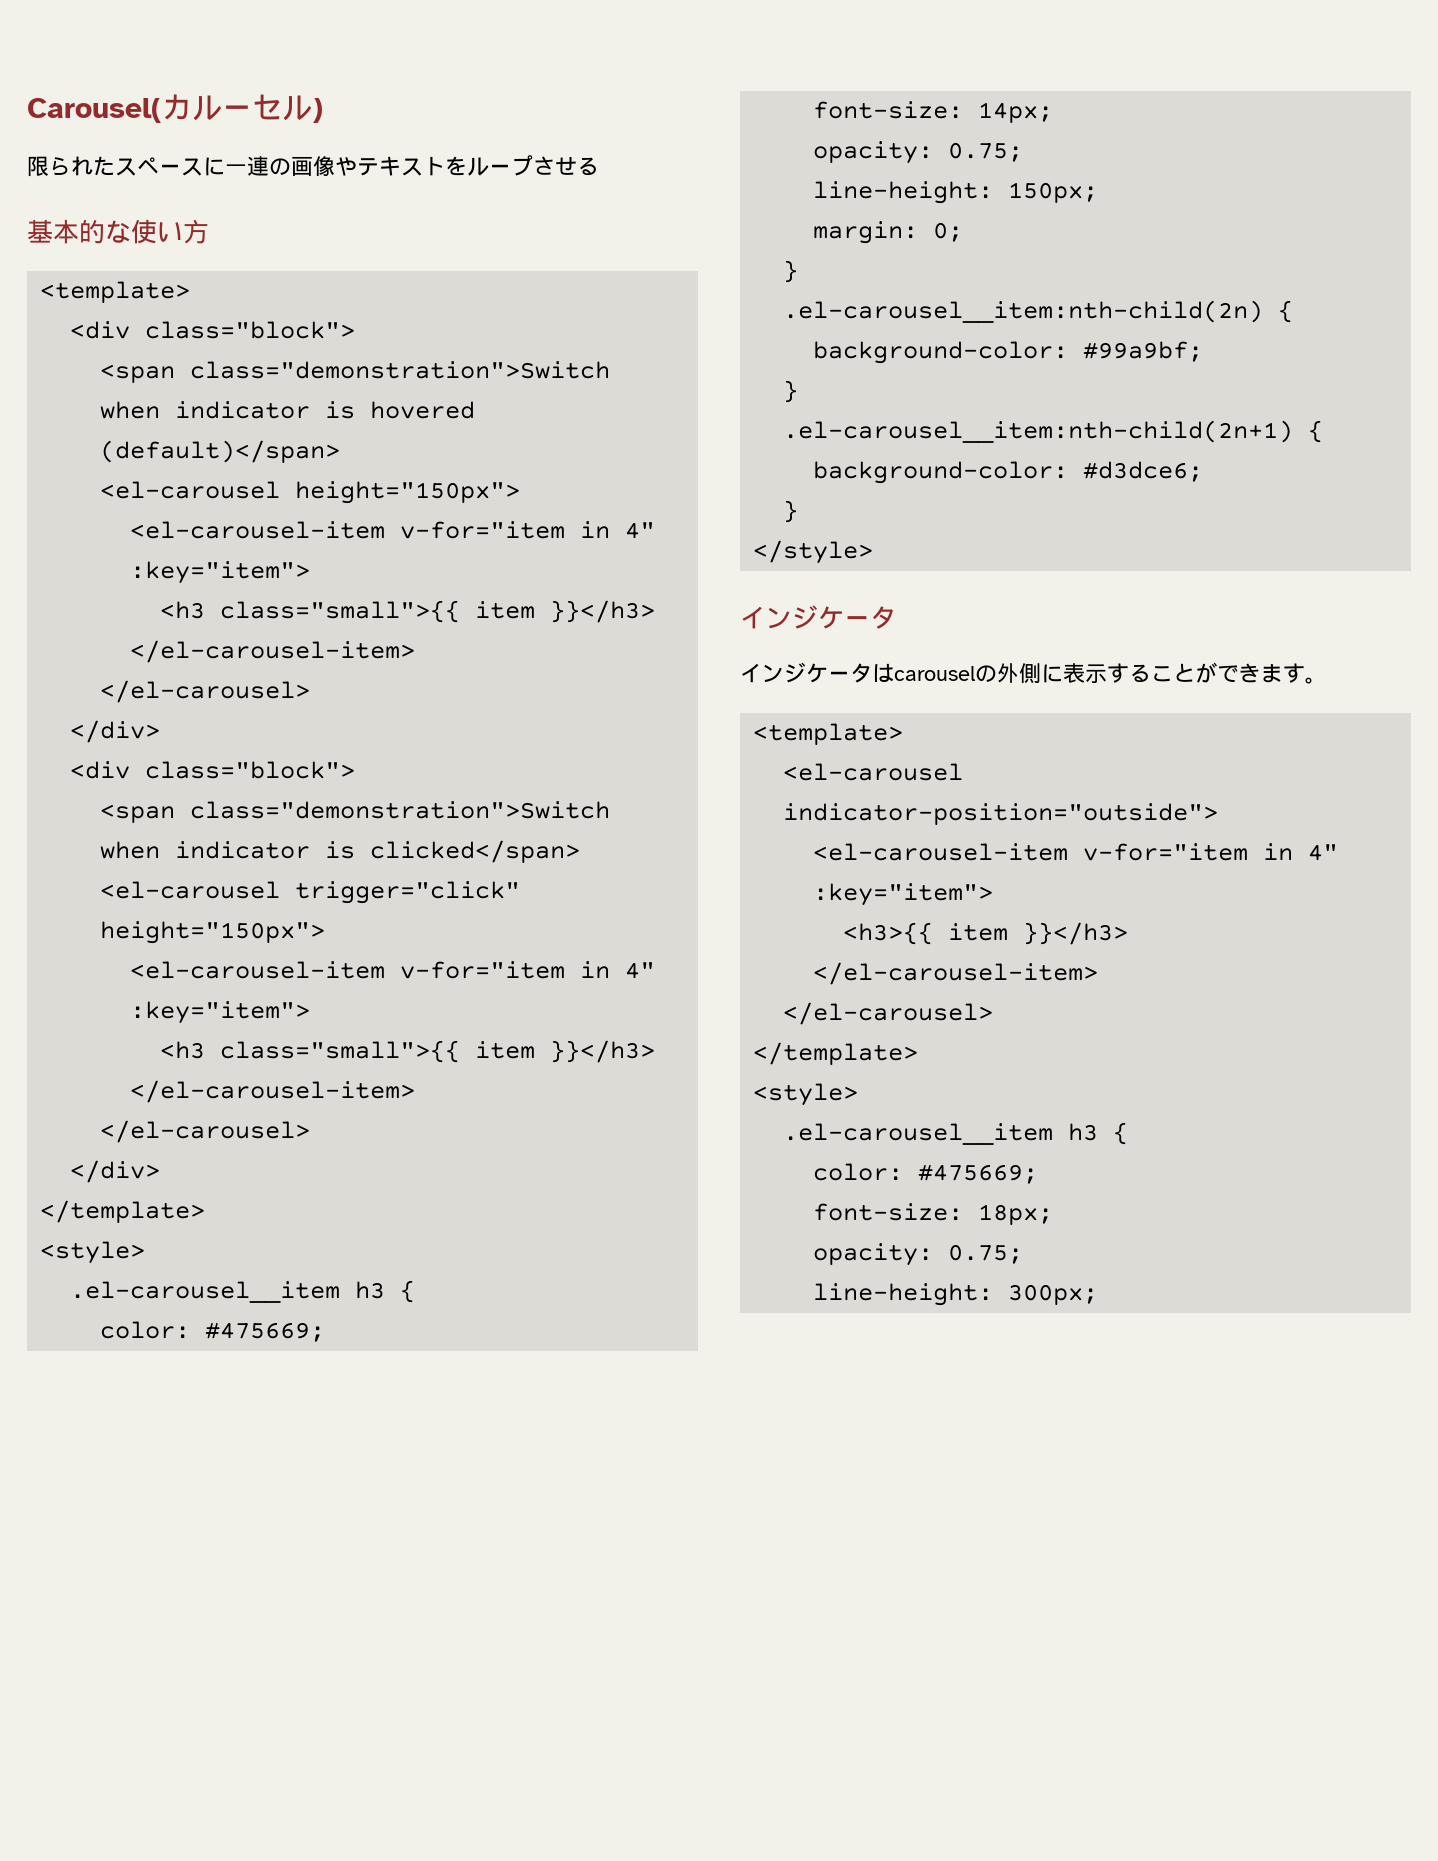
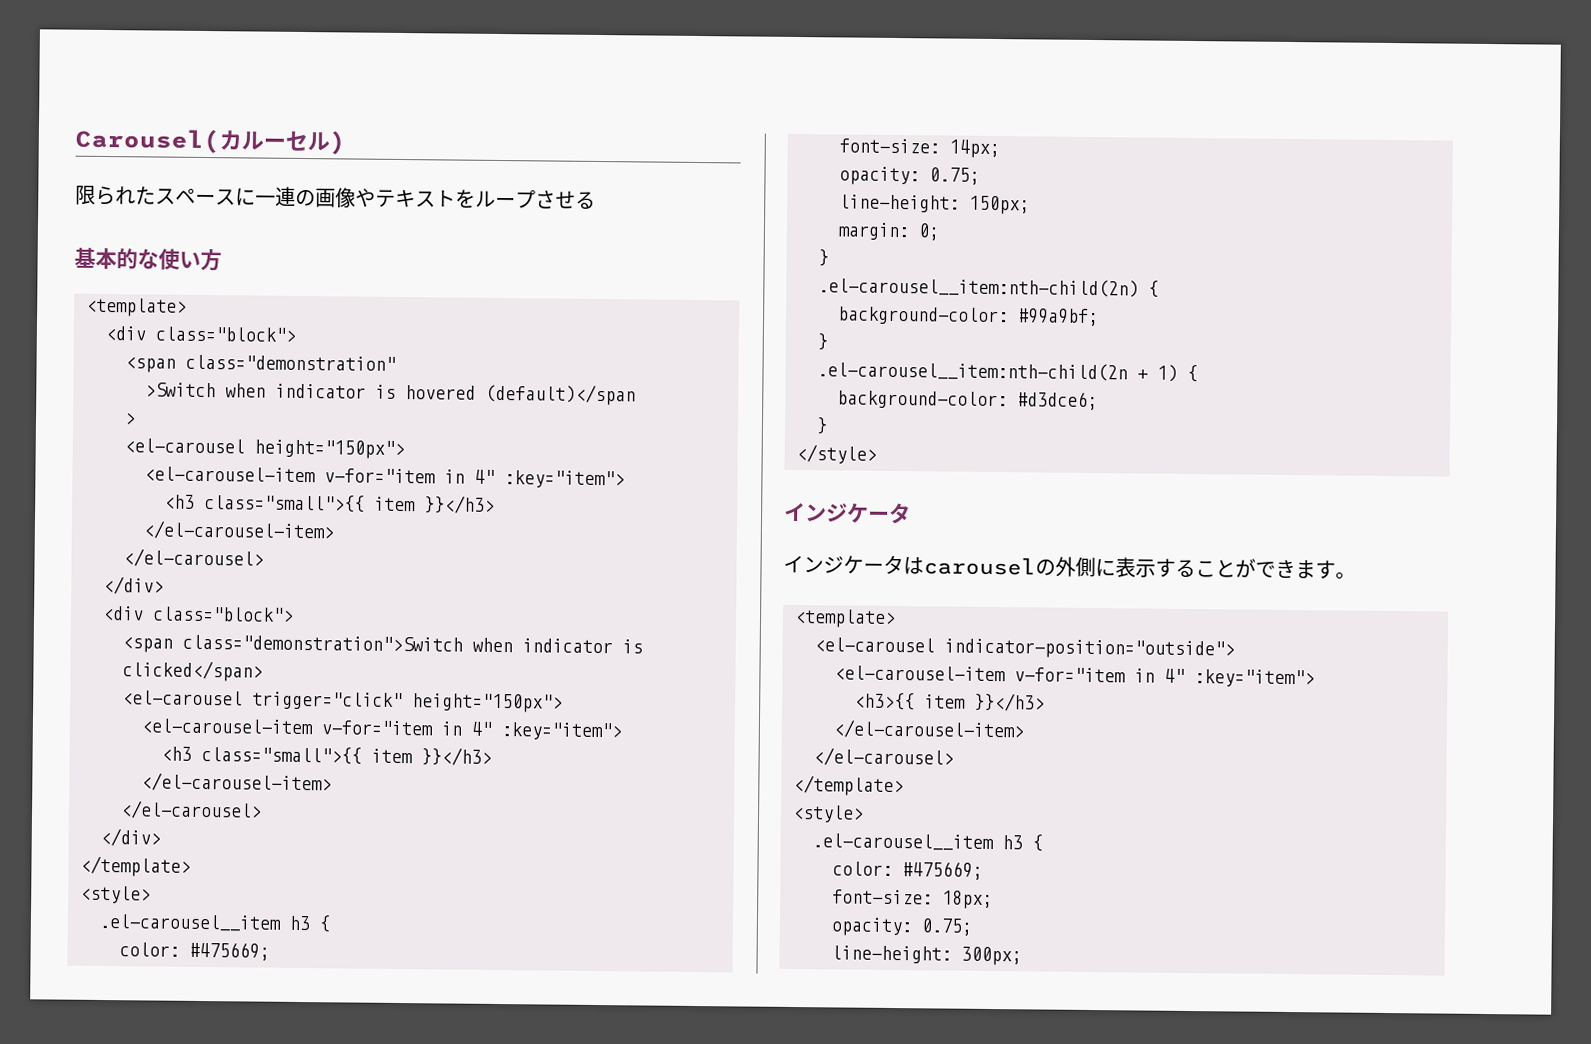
- <span class="demonstration">Switch when indicator is hovered (default)</span>
+ <span class="demonstration"
+ >Switch when indicator is hovered (default)</span
+ >
- .el-carousel__item:nth-child(2n+1) {
+ .el-carousel__item:nth-child(2n + 1) {

